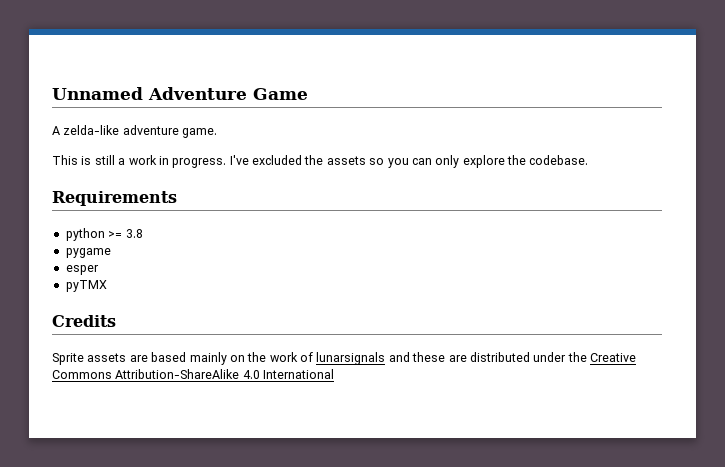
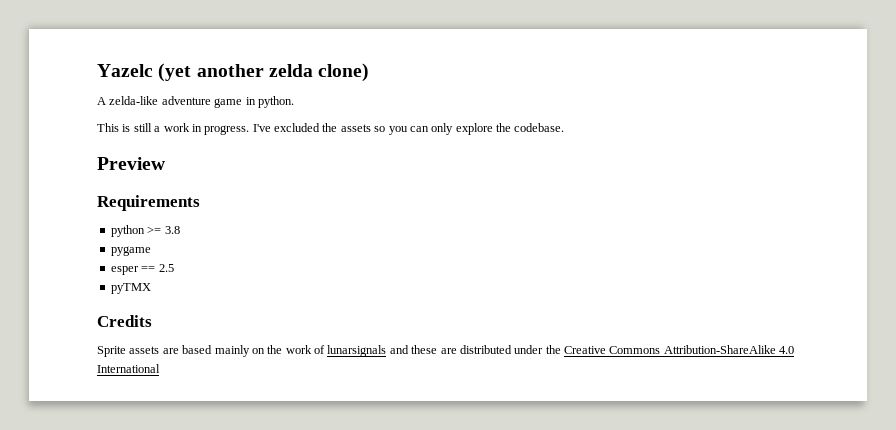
- Unnamed Adventure Game
+ Yazelc (yet another zelda clone)
- A zelda-like adventure game.
+ A zelda-like adventure game in python.
+ Preview
- esper
+ esper == 2.5

